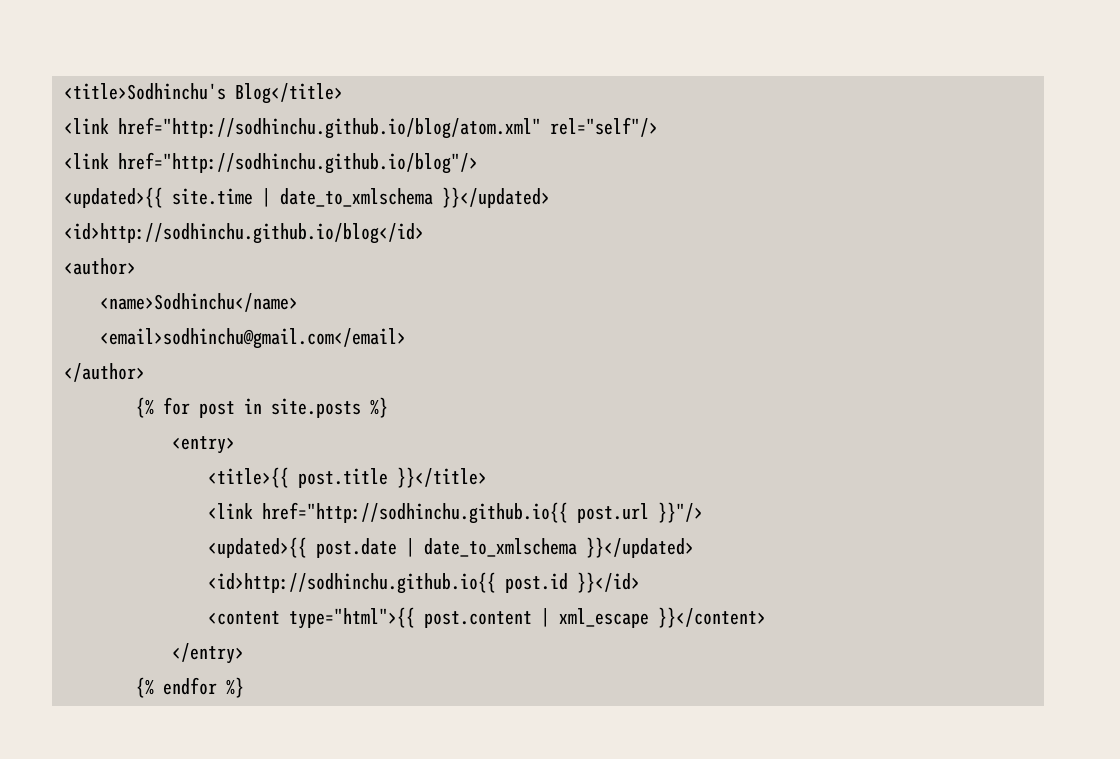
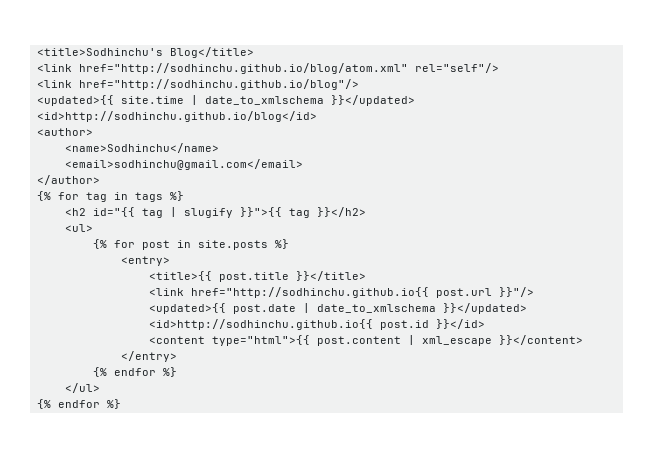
+ {% for tag in tags %}
+ <h2 id="{{ tag | slugify }}">{{ tag }}</h2>
+ <ul>
+ </ul>
+ {% endfor %}

